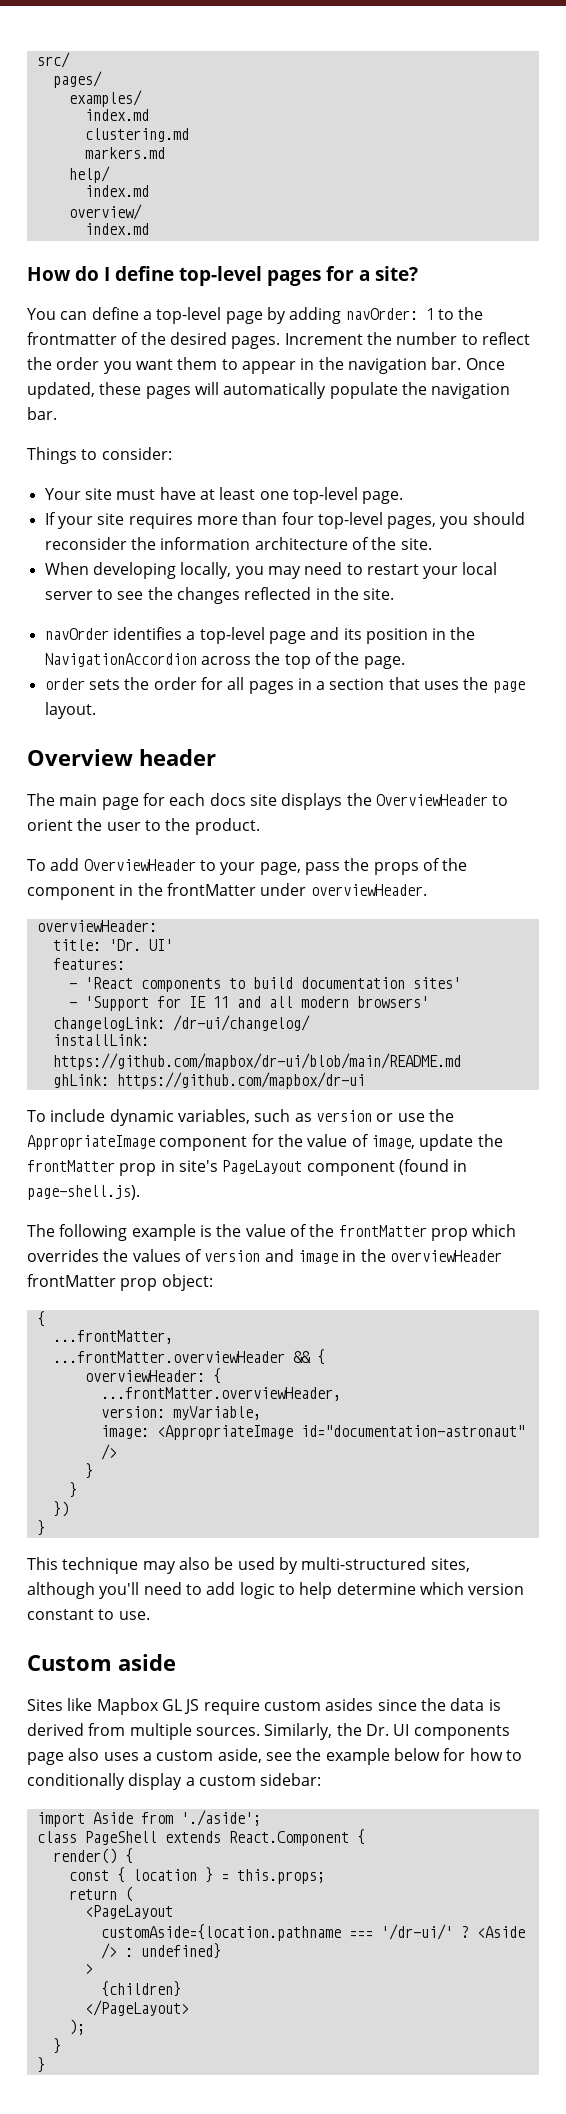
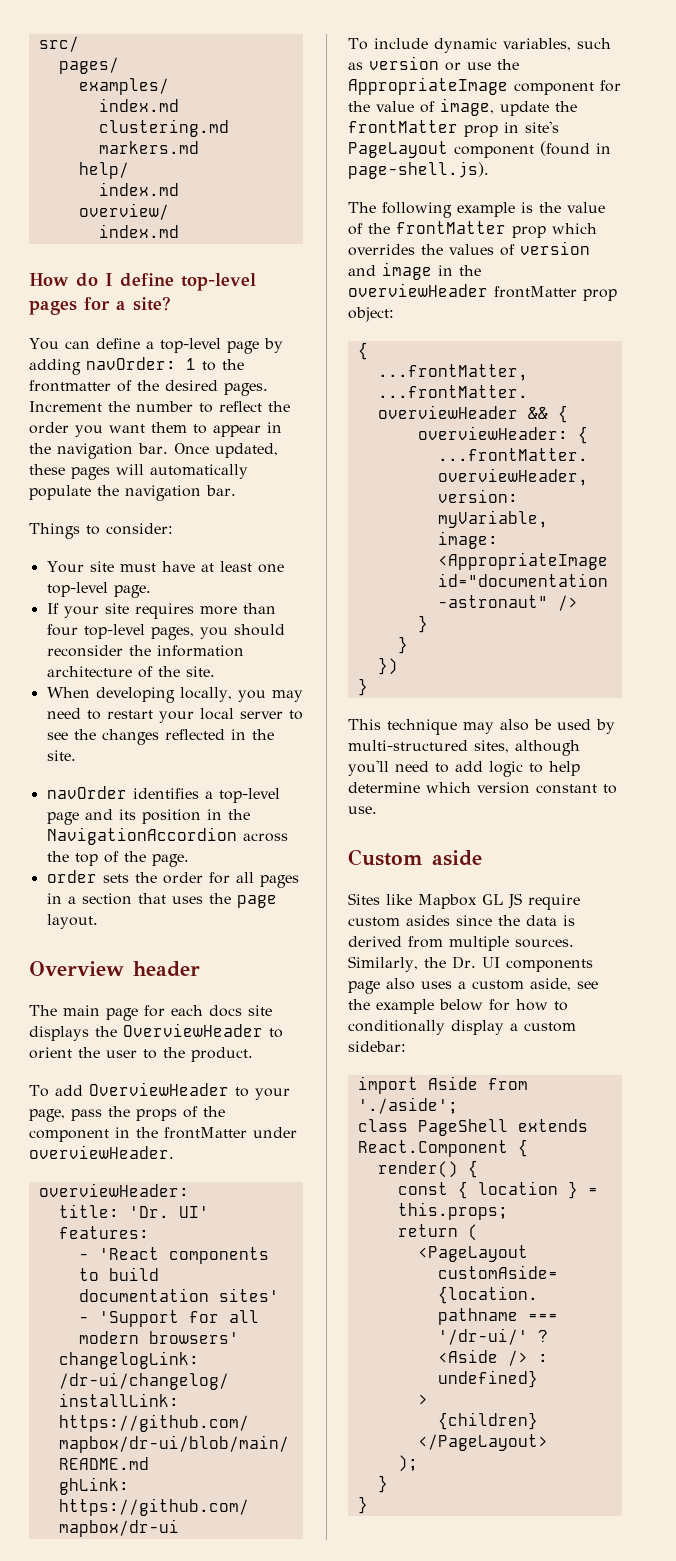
- - 'Support for IE 11 and all modern browsers'
+ - 'Support for all modern browsers'

